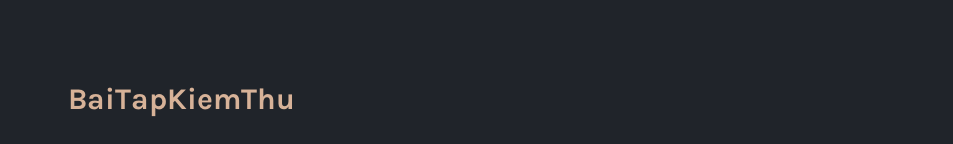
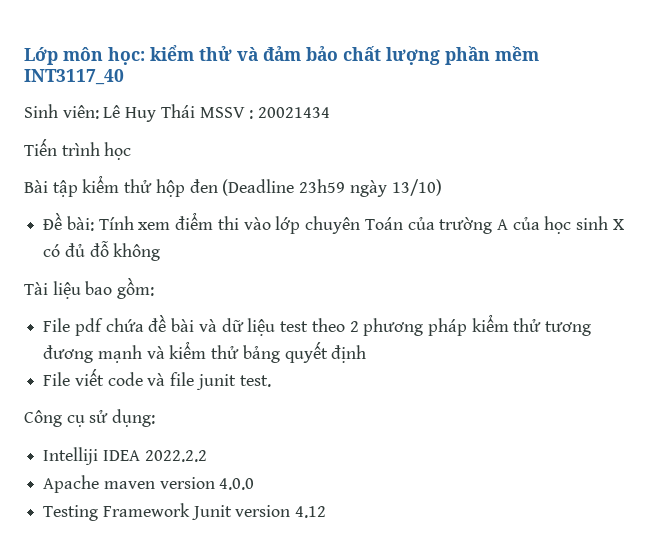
- BaiTapKiemThu
+ Lớp môn học: kiểm thử và đảm bảo chất lượng phần mềm INT3117_40
+ Sinh viên: Lê Huy Thái MSSV : 20021434
+ Tiến trình học
+ Bài tập kiểm thử hộp đen (Deadline 23h59 ngày 13/10)
+ Đề bài: Tính xem điểm thi vào lớp chuyên Toán của trường A của học sinh X có đủ đỗ không
+ Tài liệu bao gồm:
+ File pdf chứa đề bài và dữ liệu test theo 2 phương pháp kiểm thử tương đương mạnh và kiểm thử bảng quyết định
+ File viết code và file junit test.
+ Công cụ sử dụng:
+ Intelliji IDEA 2022.2.2
+ Apache maven version 4.0.0
+ Testing Framework Junit version 4.12

